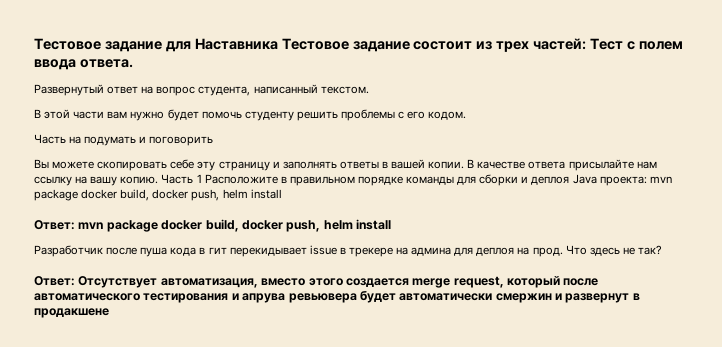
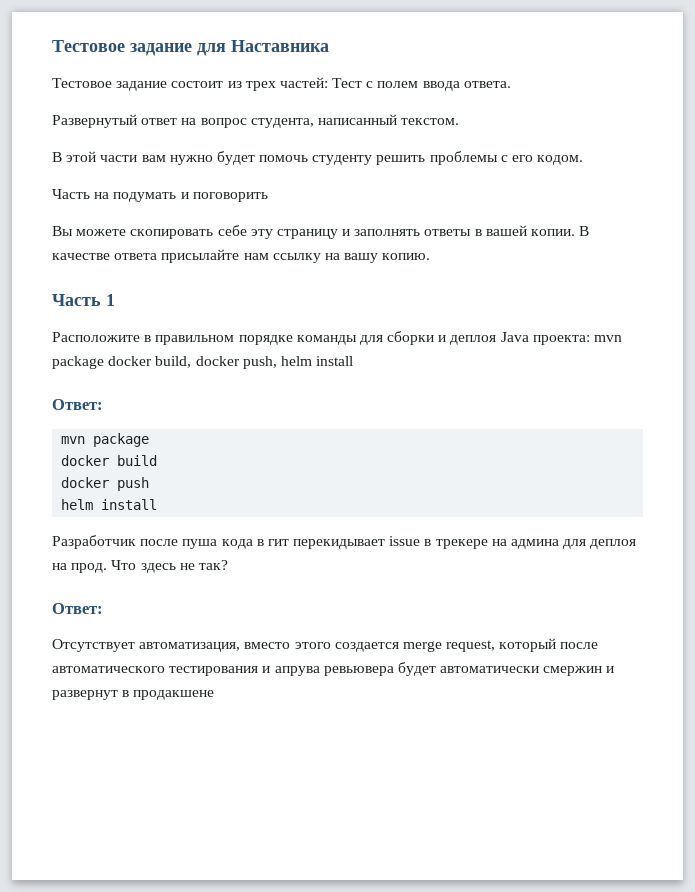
- Тестовое задание для Наставника Тестовое задание состоит из трех частей: Тест с полем ввода ответа.
+ Тестовое задание для Наставника
+ Тестовое задание состоит из трех частей: Тест с полем ввода ответа.
- В качестве ответа присылайте нам ссылку на вашу копию. Часть 1 Расположите в правильном порядке команды для сборки и деплоя Java проекта: mvn package docker build, docker push, helm install
- Ответ: mvn package docker build, docker push, helm install
+ В качестве ответа присылайте нам ссылку на вашу копию.
+ Часть 1
+ Расположите в правильном порядке команды для сборки и деплоя Java проекта: mvn package docker build, docker push, helm install
+ Ответ:
+ mvn package
+ docker build
+ docker push
+ helm install
  Что здесь не так?
- Ответ: Отсутствует автоматизация, вместо этого создается merge request, который после автоматического тестирования и апрува ревьювера будет автоматически смержин и развернут в продакшене
+ Ответ:
+ Отсутствует автоматизация, вместо этого создается merge request, который после автоматического тестирования и апрува ревьювера будет автоматически смержин и развернут в продакшене

